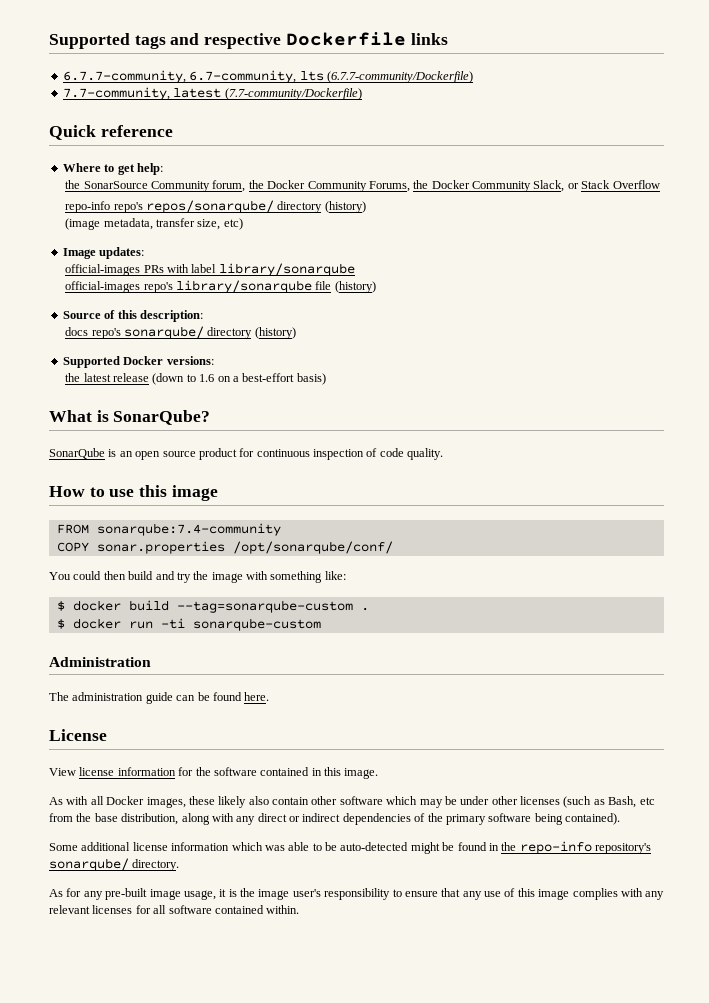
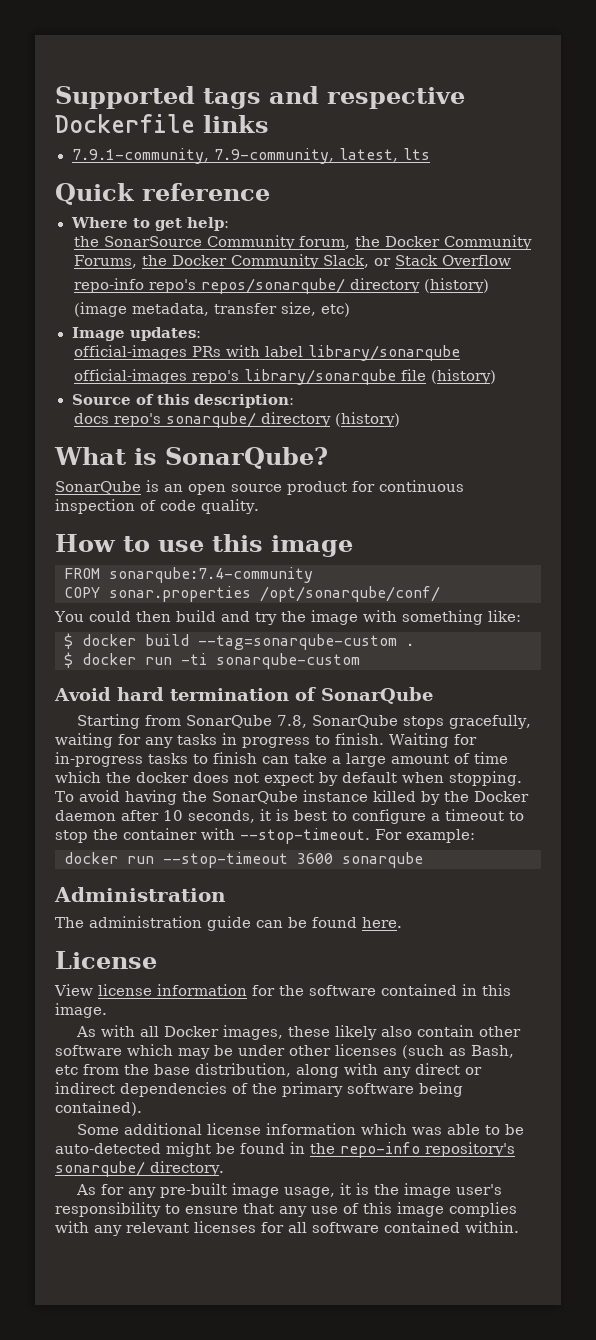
- 6.7.7-community, 6.7-community, lts (6.7.7-community/Dockerfile)
- 7.7-community, latest (7.7-community/Dockerfile)
+ 7.9.1-community, 7.9-community, latest, lts
- Supported Docker versions:
- the latest release (down to 1.6 on a best-effort basis)
+ Avoid hard termination of SonarQube
+ Starting from SonarQube 7.8, SonarQube stops gracefully, waiting for any tasks in progress to finish. Waiting for in-progress tasks to finish can take a large amount of time which the docker does not expect by default when stopping. To avoid having the SonarQube instance killed by the Docker daemon after 10 seconds, it is best to configure a timeout to stop the container with --stop-timeout. For example:
+ docker run --stop-timeout 3600 sonarqube

